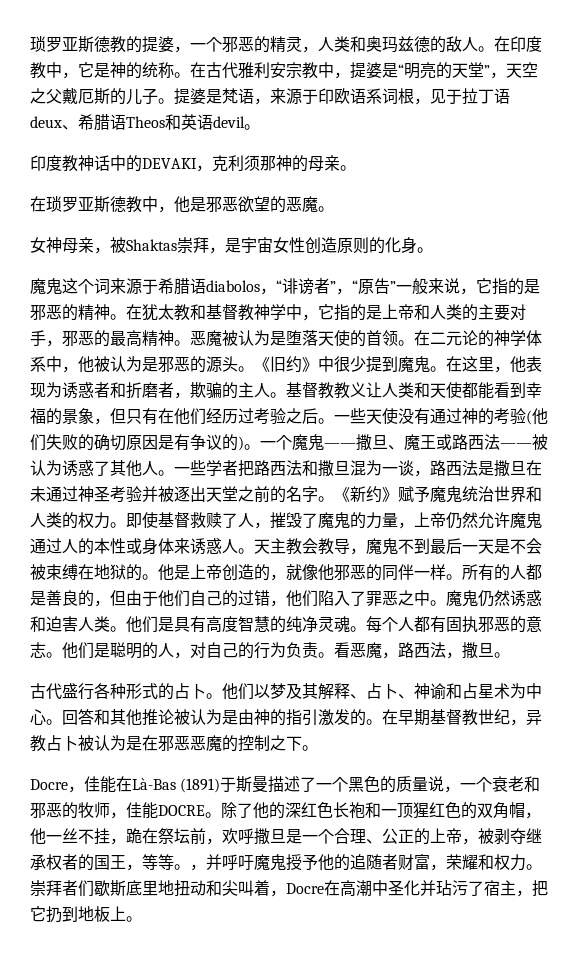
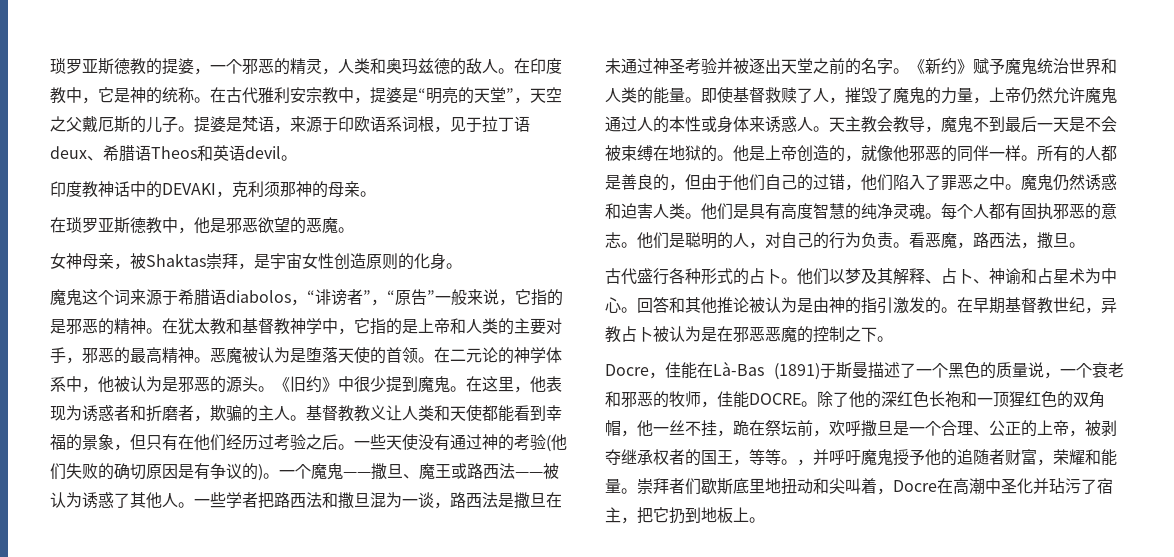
- 《新约》赋予魔鬼统治世界和人类的权力。
+ 《新约》赋予魔鬼统治世界和人类的能量。
- ，并呼吁魔鬼授予他的追随者财富，荣耀和权力。
+ ，并呼吁魔鬼授予他的追随者财富，荣耀和能量。

